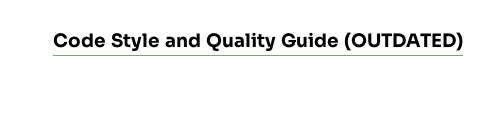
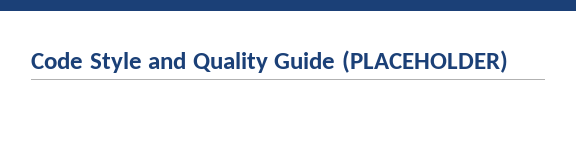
- Code Style and Quality Guide (OUTDATED)
+ Code Style and Quality Guide (PLACEHOLDER)

